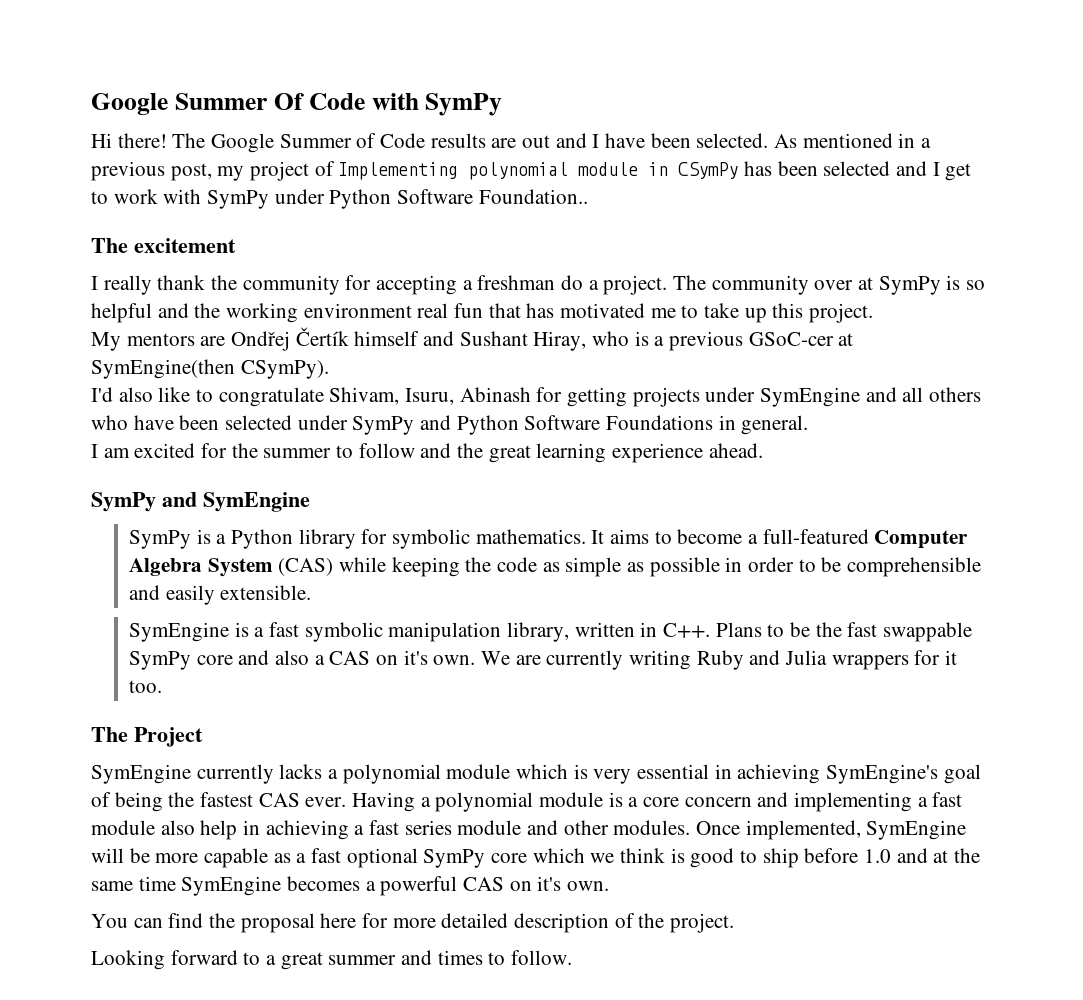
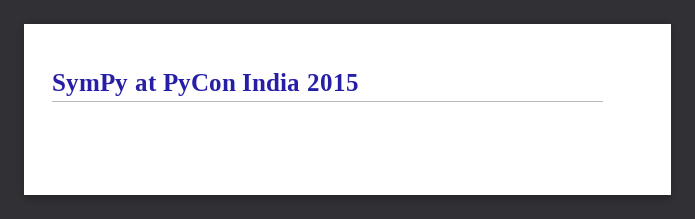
- Google Summer Of Code with SymPy
- Hi there! The Google Summer of Code results are out and I have been selected. As mentioned in a previous post, my project of Implementing polynomial module in CSymPy has been selected and I get to work with SymPy under Python Software Foundation..
- The excitement
- I really thank the community for accepting a freshman do a project. The community over at SymPy is so helpful and the working environment real fun that has motivated me to take up this project.
- My mentors are Ondřej Čertík himself and Sushant Hiray, who is a previous GSoC-cer at SymEngine(then CSymPy).
- I'd also like to congratulate Shivam, Isuru, Abinash for getting projects under SymEngine and all others who have been selected under SymPy and Python Software Foundations in general.
- I am excited for the summer to follow and the great learning experience ahead.
- SymPy and SymEngine
- SymPy is a Python library for symbolic mathematics. It aims to become a full-featured Computer Algebra System (CAS) while keeping the code as simple as possible in order to be comprehensible and easily extensible.
- SymEngine is a fast symbolic manipulation library, written in C++. Plans to be the fast swappable SymPy core and also a CAS on it's own. We are currently writing Ruby and Julia wrappers for it too.
- The Project
- SymEngine currently lacks a polynomial module which is very essential in achieving SymEngine's goal of being the fastest CAS ever. Having a polynomial module is a core concern and implementing a fast module also help in achieving a fast series module and other modules. Once implemented, SymEngine will be more capable as a fast optional SymPy core which we think is good to ship before 1.0 and at the same time SymEngine becomes a powerful CAS on it's own.
- You can find the proposal here for more detailed description of the project.
- Looking forward to a great summer and times to follow.
+ SymPy at PyCon India 2015

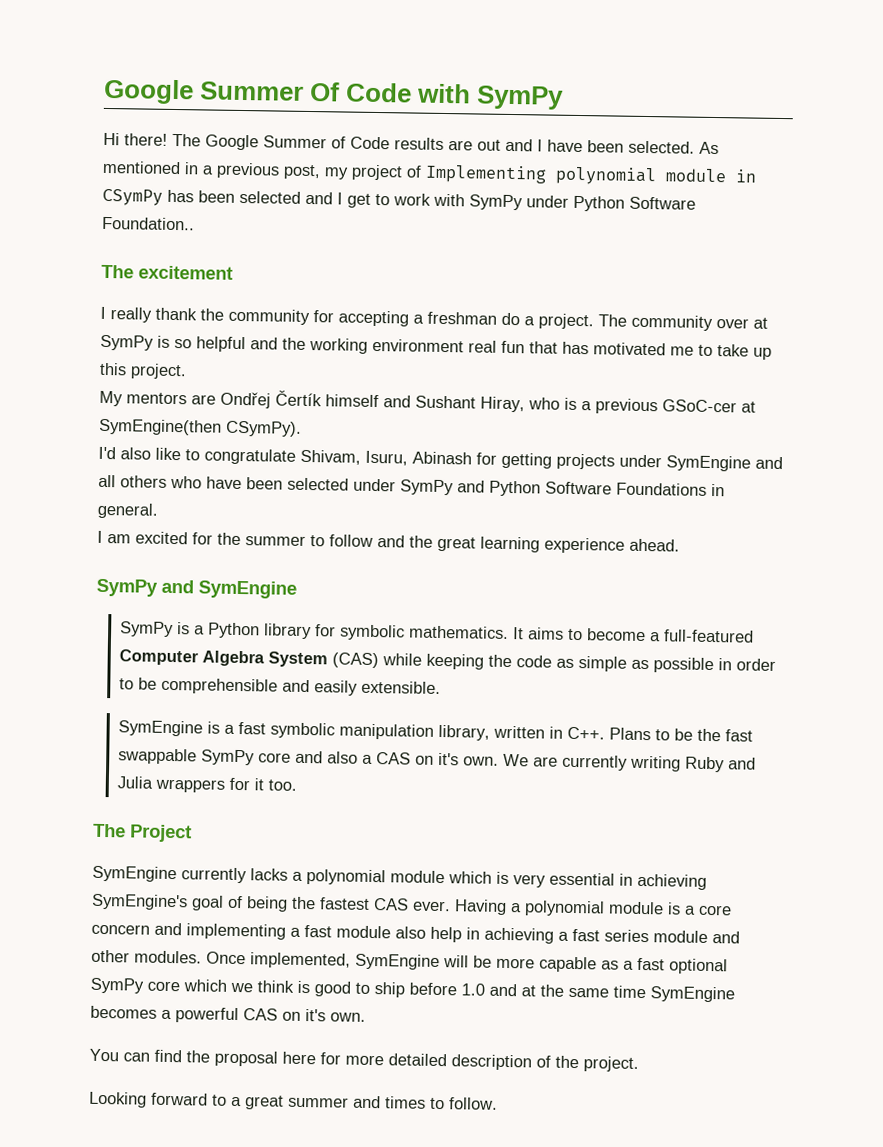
- SymPy at PyCon India 2015
+ Google Summer Of Code with SymPy
+ Hi there! The Google Summer of Code results are out and I have been selected. As mentioned in a previous post, my project of Implementing polynomial module in CSymPy has been selected and I get to work with SymPy under Python Software Foundation..
+ The excitement
+ I really thank the community for accepting a freshman do a project. The community over at SymPy is so helpful and the working environment real fun that has motivated me to take up this project.
+ My mentors are Ondřej Čertík himself and Sushant Hiray, who is a previous GSoC-cer at SymEngine(then CSymPy).
+ I'd also like to congratulate Shivam, Isuru, Abinash for getting projects under SymEngine and all others who have been selected under SymPy and Python Software Foundations in general.
+ I am excited for the summer to follow and the great learning experience ahead.
+ SymPy and SymEngine
+ SymPy is a Python library for symbolic mathematics. It aims to become a full-featured Computer Algebra System (CAS) while keeping the code as simple as possible in order to be comprehensible and easily extensible.
+ SymEngine is a fast symbolic manipulation library, written in C++. Plans to be the fast swappable SymPy core and also a CAS on it's own. We are currently writing Ruby and Julia wrappers for it too.
+ The Project
+ SymEngine currently lacks a polynomial module which is very essential in achieving SymEngine's goal of being the fastest CAS ever. Having a polynomial module is a core concern and implementing a fast module also help in achieving a fast series module and other modules. Once implemented, SymEngine will be more capable as a fast optional SymPy core which we think is good to ship before 1.0 and at the same time SymEngine becomes a powerful CAS on it's own.
+ You can find the proposal here for more detailed description of the project.
+ Looking forward to a great summer and times to follow.

